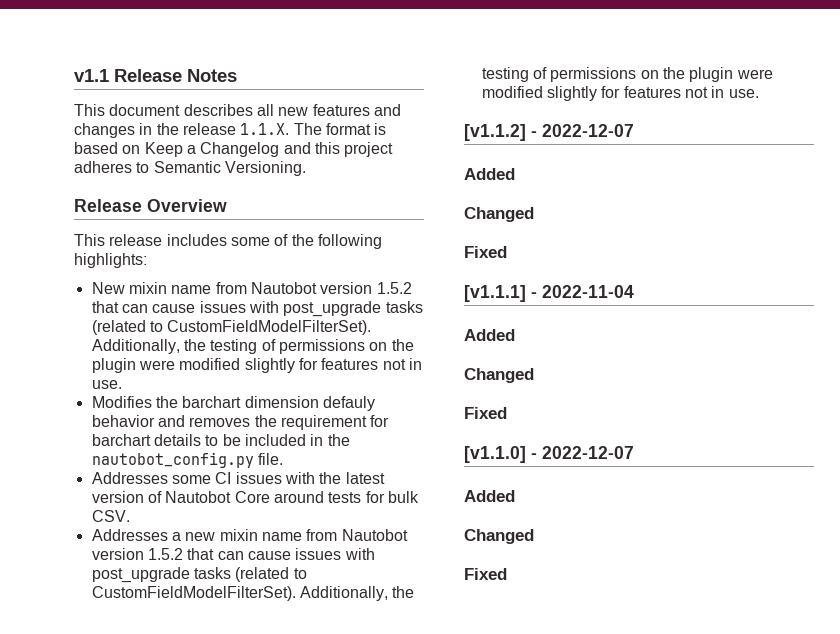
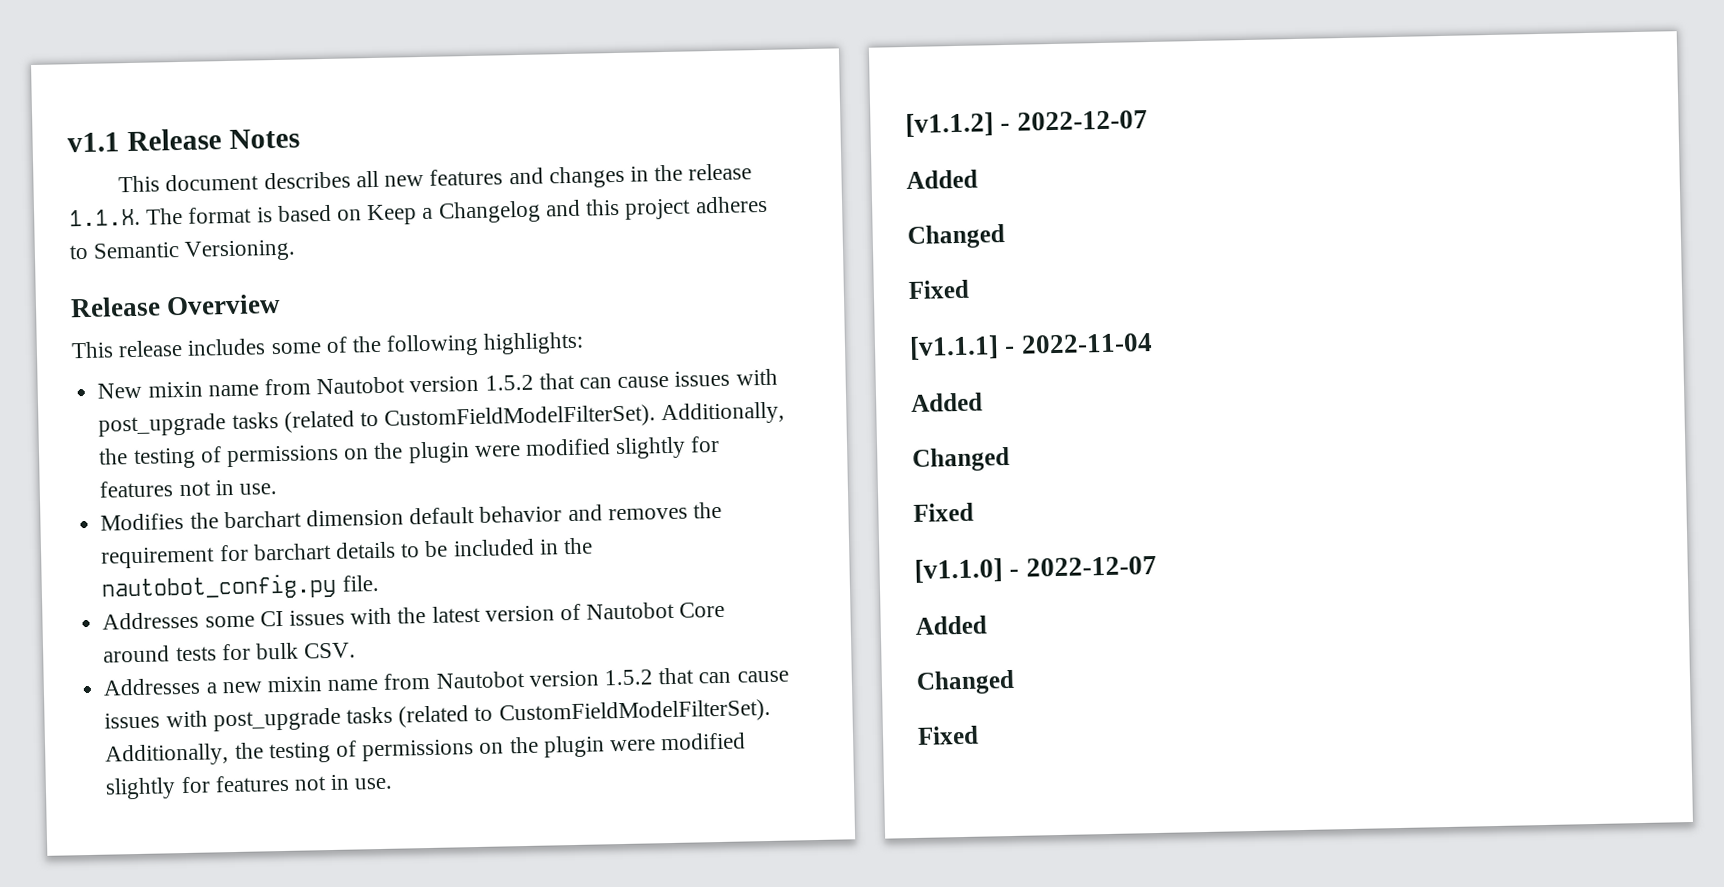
- Modifies the barchart dimension defauly behavior and removes the requirement for barchart details to be included in the nautobot_config.py file.
+ Modifies the barchart dimension default behavior and removes the requirement for barchart details to be included in the nautobot_config.py file.

